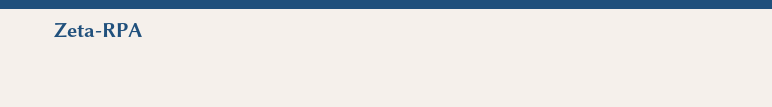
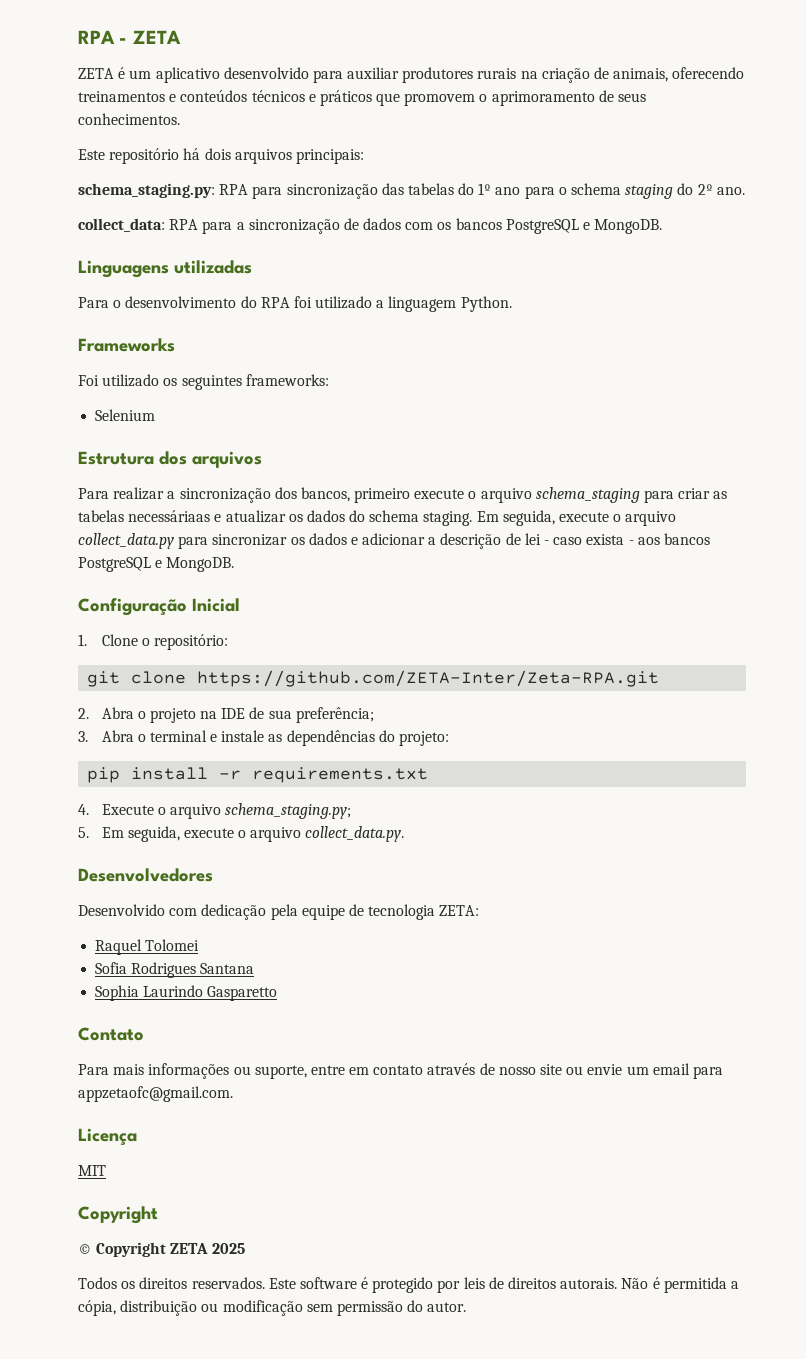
- Zeta-RPA
+ RPA - ZETA
+ ZETA é um aplicativo desenvolvido para auxiliar produtores rurais na criação de animais, oferecendo treinamentos e conteúdos técnicos e práticos que promovem o aprimoramento de seus conhecimentos.
+ Este repositório há dois arquivos principais:
+ schema_staging.py: RPA para sincronização das tabelas do 1º ano para o schema staging do 2º ano.
+ collect_data: RPA para a sincronização de dados com os bancos PostgreSQL e MongoDB.
+ Linguagens utilizadas
+ Para o desenvolvimento do RPA foi utilizado a linguagem Python.
+ Frameworks
+ Foi utilizado os seguintes frameworks:
+ Selenium
+ Estrutura dos arquivos
+ Para realizar a sincronização dos bancos, primeiro execute o arquivo schema_staging para criar as tabelas necessáriaas e atualizar os dados do schema staging. Em seguida, execute o arquivo collect_data.py para sincronizar os dados e adicionar a descrição de lei - caso exista - aos bancos PostgreSQL e MongoDB.
+ Configuração Inicial
+ 1. Clone o repositório:
+ git clone https://github.com/ZETA-Inter/Zeta-RPA.git
+ 2. Abra o projeto na IDE de sua preferência;
+ 3. Abra o terminal e instale as dependências do projeto:
+ pip install -r requirements.txt
+ 4. Execute o arquivo schema_staging.py;
+ 5. Em seguida, execute o arquivo collect_data.py.
+ Desenvolvedores
+ Desenvolvido com dedicação pela equipe de tecnologia ZETA:
+ Raquel Tolomei
+ Sofia Rodrigues Santana
+ Sophia Laurindo Gasparetto
+ Contato
+ Para mais informações ou suporte, entre em contato através de nosso site ou envie um email para appzetaofc@gmail.com.
+ Licença
+ MIT
+ Copyright
+ © Copyright ZETA 2025
+ Todos os direitos reservados. Este software é protegido por leis de direitos autorais. Não é permitida a cópia, distribuição ou modificação sem permissão do autor.

